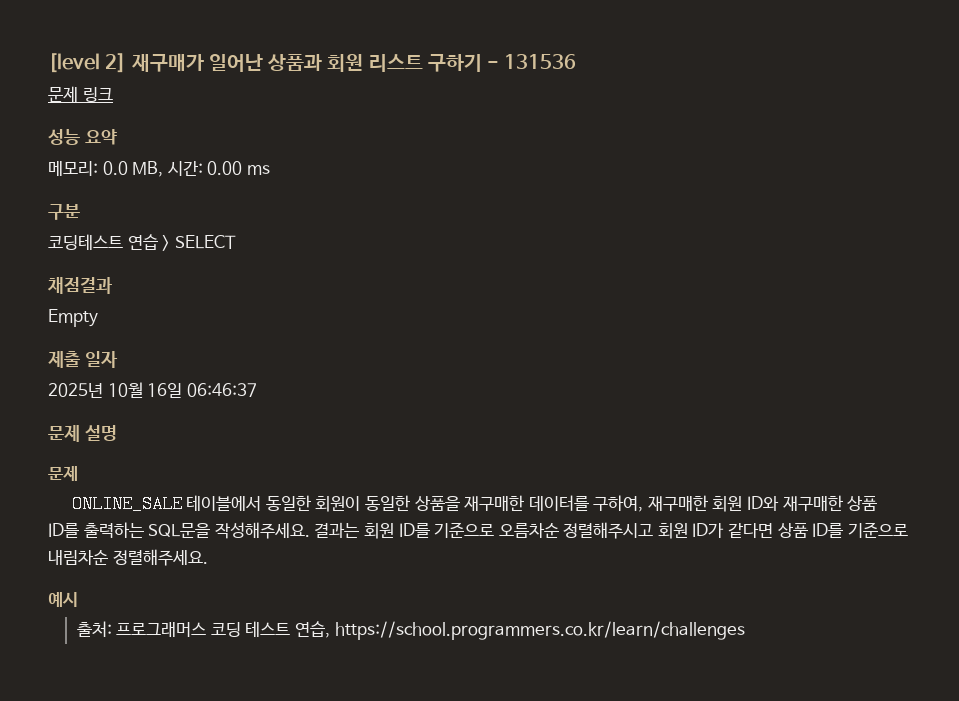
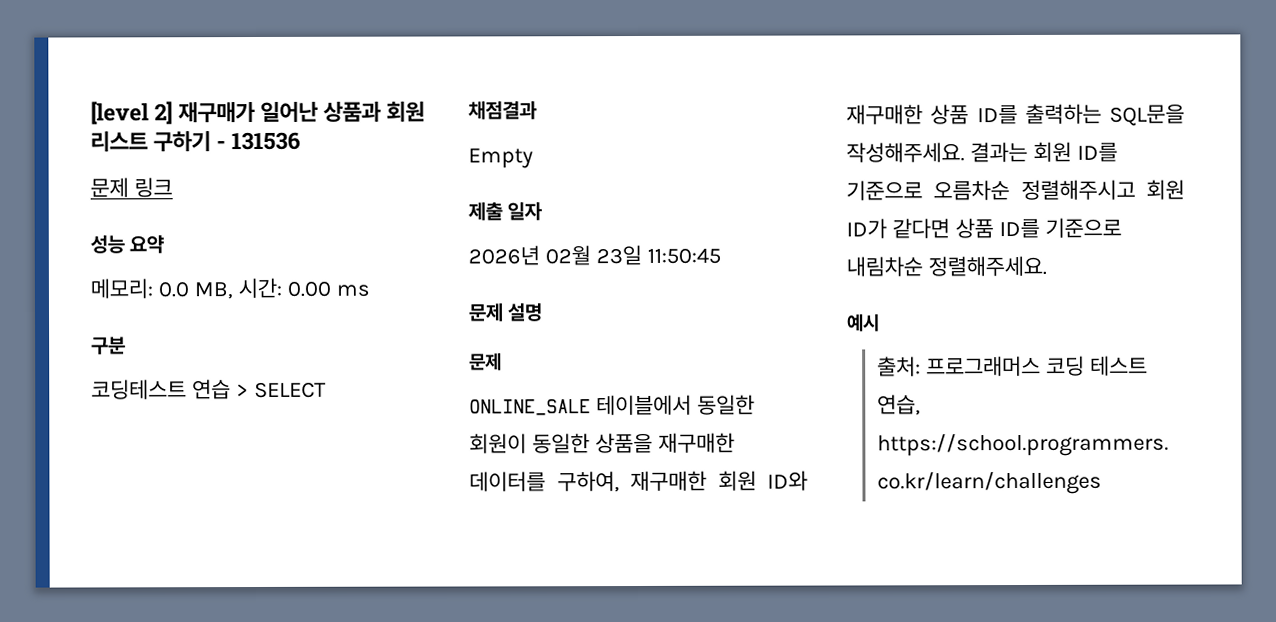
- 2025년 10월 16일 06:46:37
+ 2026년 02월 23일 11:50:45

